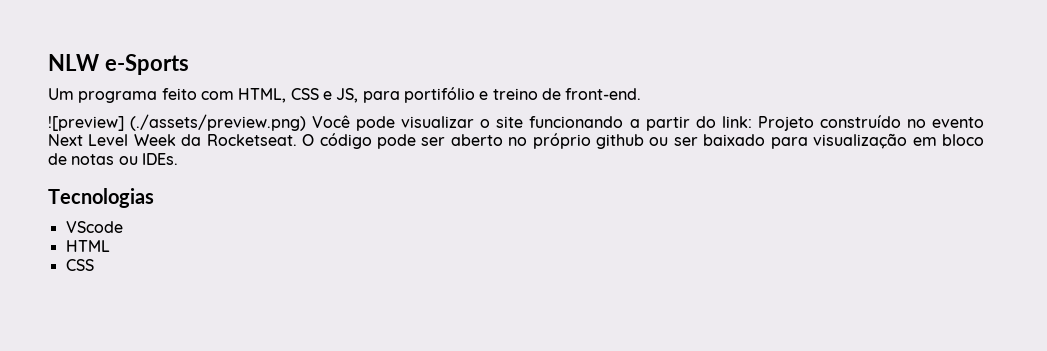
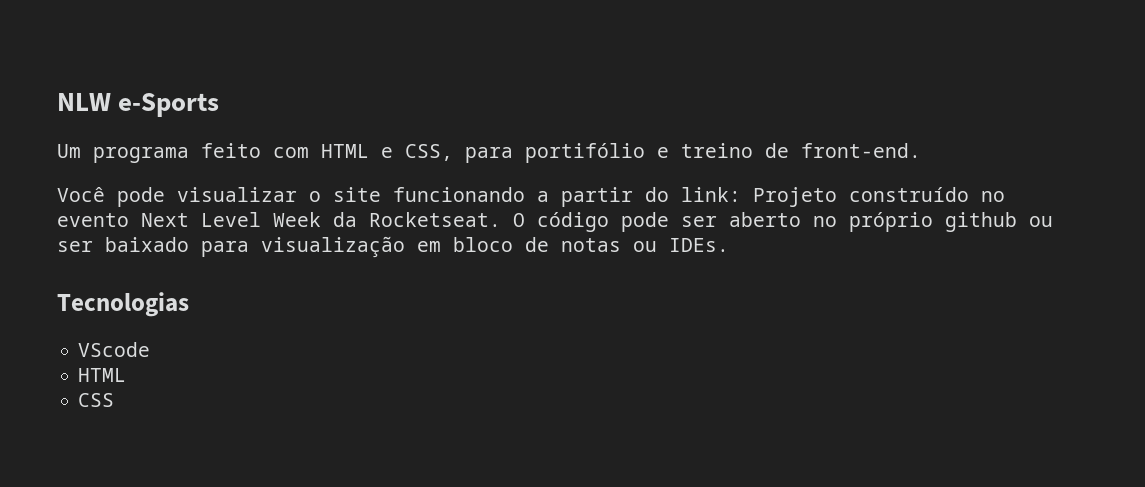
- Um programa feito com HTML, CSS e JS, para portifólio e treino de front-end.
+ Um programa feito com HTML e CSS, para portifólio e treino de front-end.
- ![preview] (./assets/preview.png) Você pode visualizar o site funcionando a partir do link: Projeto construído no evento Next Level Week da Rocketseat.
+ Você pode visualizar o site funcionando a partir do link: Projeto construído no evento Next Level Week da Rocketseat.

